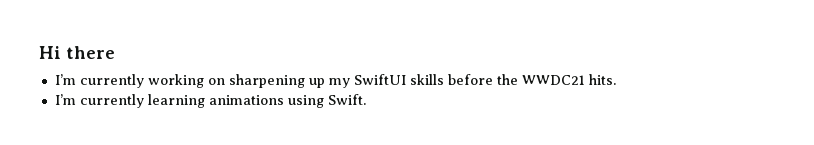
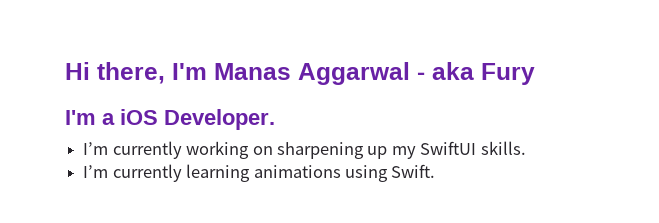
- Hi there
+ Hi there, I'm Manas Aggarwal - aka Fury
+ I'm a iOS Developer.
- I’m currently working on sharpening up my SwiftUI skills before the WWDC21 hits.
+ I’m currently working on sharpening up my SwiftUI skills.

